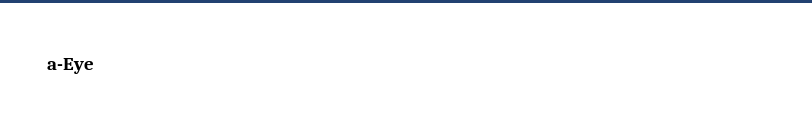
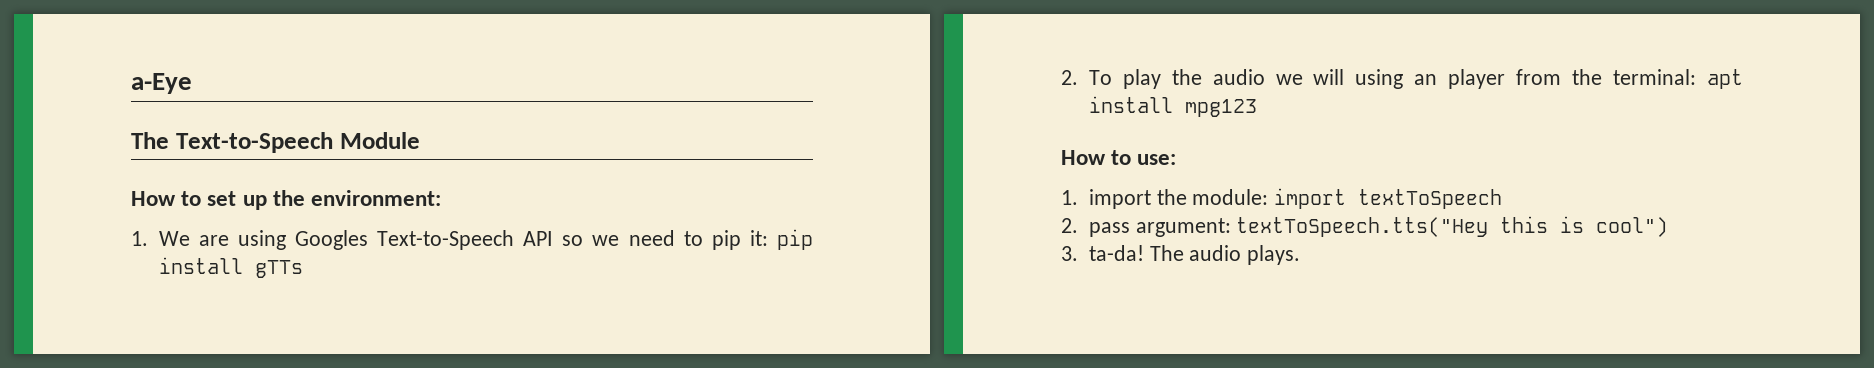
+ The Text-to-Speech Module
+ How to set up the environment:
+ 1. We are using Googles Text-to-Speech API so we need to pip it: pip install gTTs
+ 2. To play the audio we will using an player from the terminal: apt install mpg123
+ How to use:
+ 1. import the module: import textToSpeech
+ 2. pass argument: textToSpeech.tts("Hey this is cool")
+ 3. ta-da! The audio plays.

